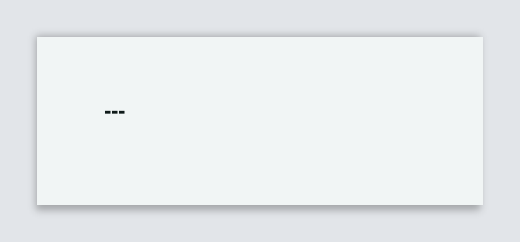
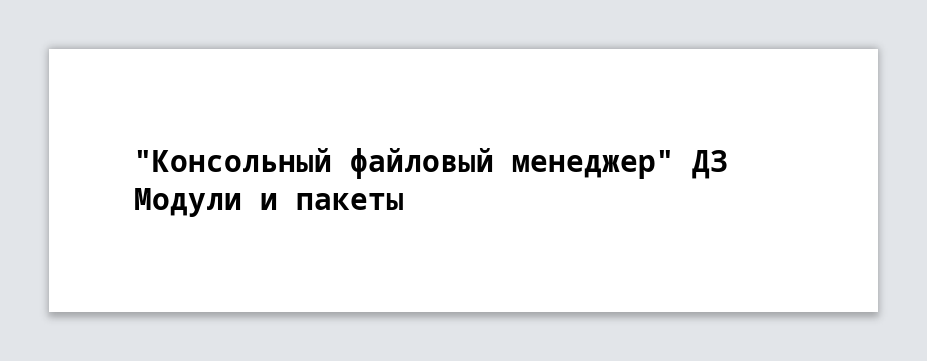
- ---
+ "Консольный файловый менеджер" ДЗ Модули и пакеты

